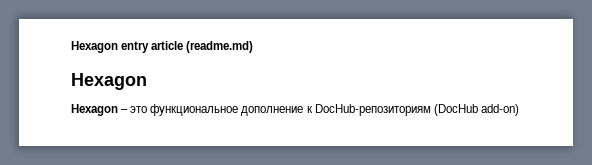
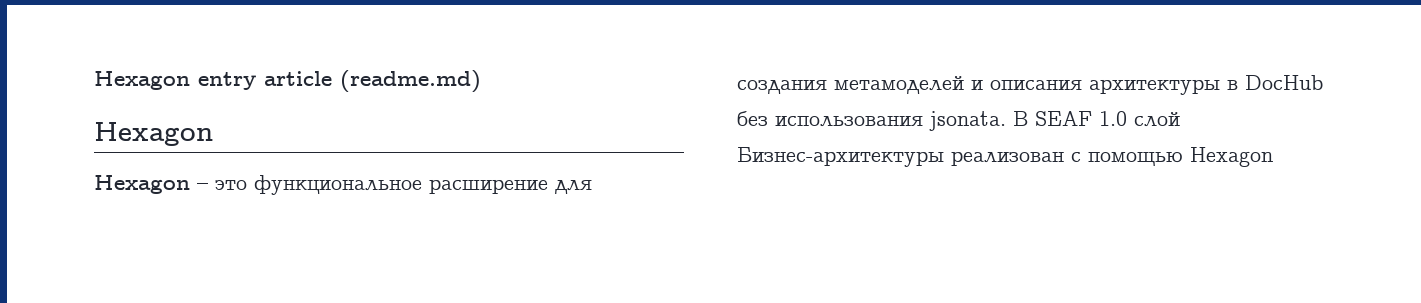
- Hexagon – это функциональное дополнение к DocHub-репозиториям (DocHub add-on)
+ Hexagon – это функциональное расширение для создания метамоделей и описания архитектуры в DocHub без использования jsonata. В SEAF 1.0 слой Бизнес-архитектуры реализован с помощью Hexagon

